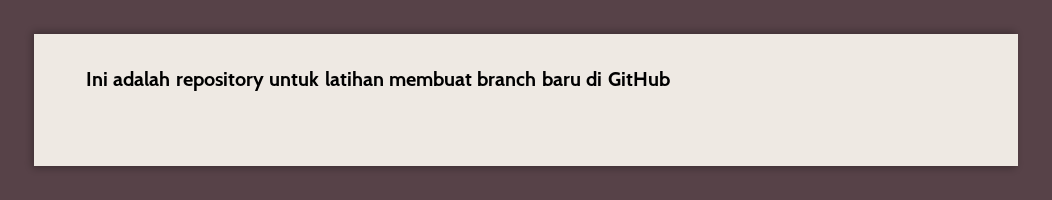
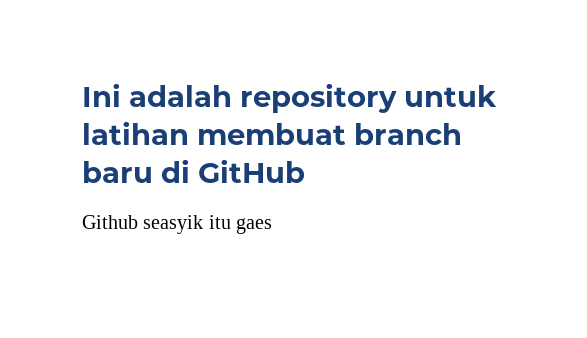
+ Github seasyik itu gaes

